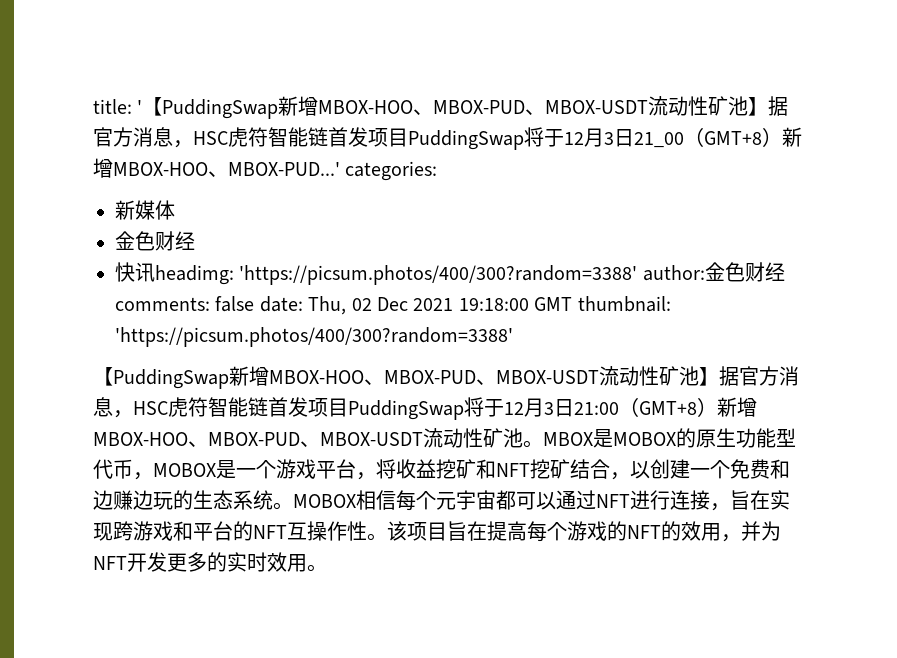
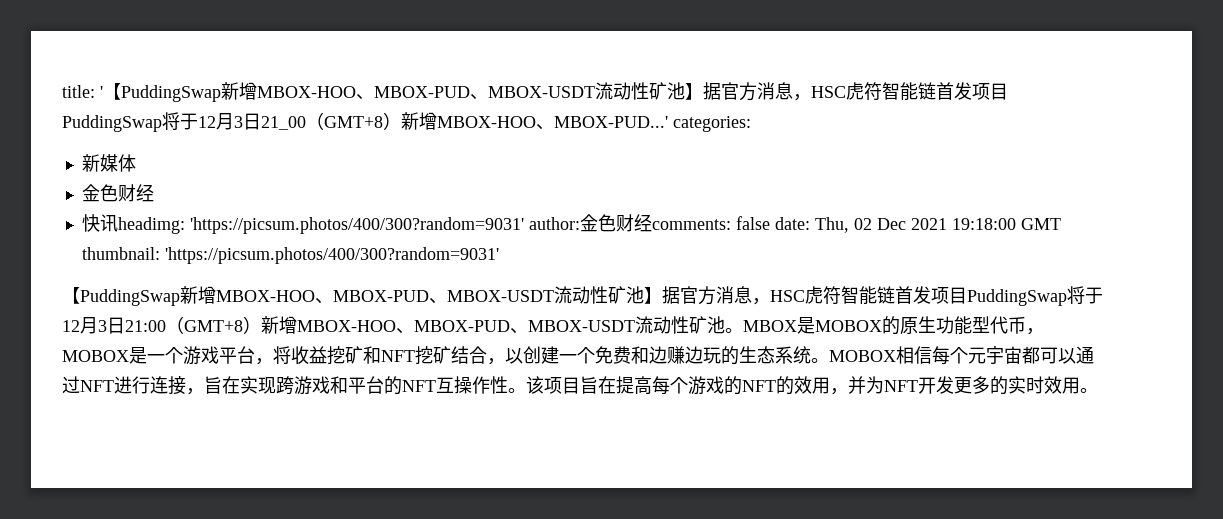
- 快讯headimg: 'https://picsum.photos/400/300?random=3388' author:金色财经comments: false date: Thu, 02 Dec 2021 19:18:00 GMT thumbnail: 'https://picsum.photos/400/300?random=3388'
+ 快讯headimg: 'https://picsum.photos/400/300?random=9031' author:金色财经comments: false date: Thu, 02 Dec 2021 19:18:00 GMT thumbnail: 'https://picsum.photos/400/300?random=9031'

